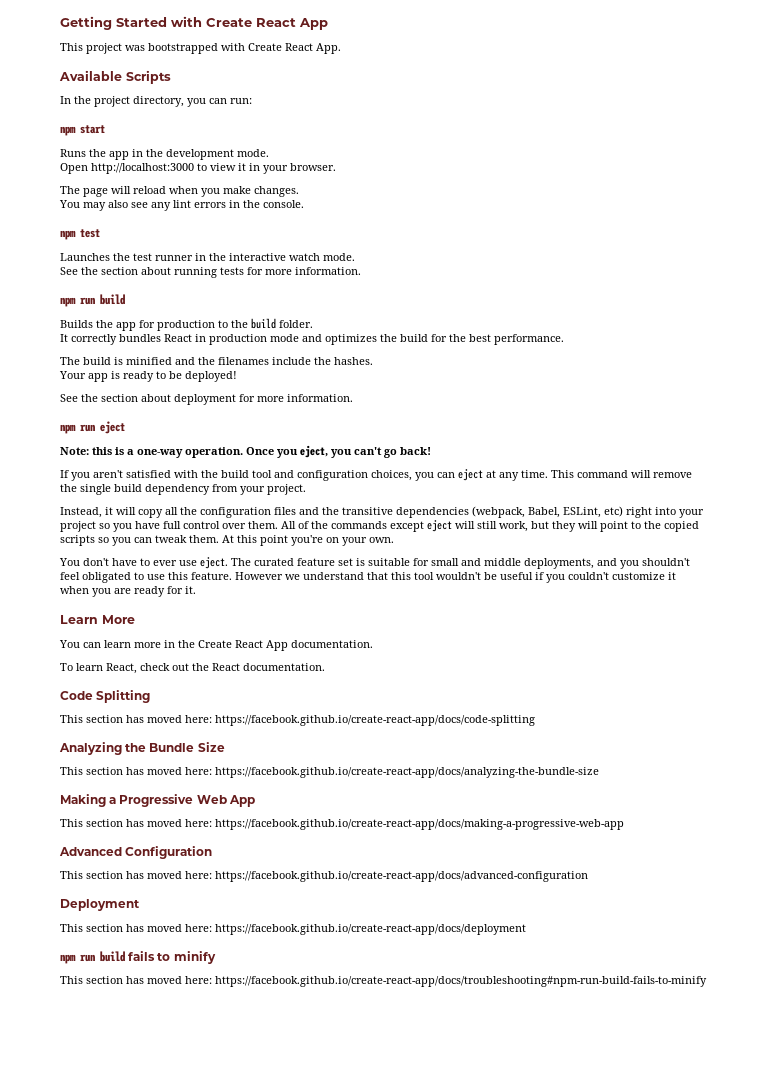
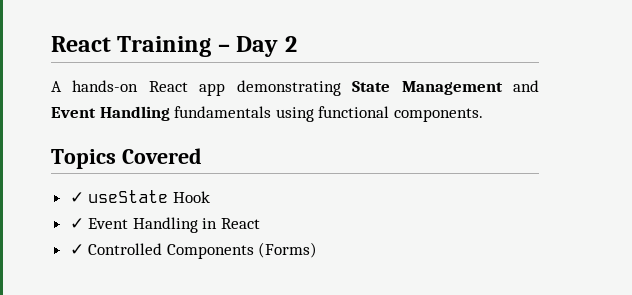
- Getting Started with Create React App
- This project was bootstrapped with Create React App.
- Available Scripts
- In the project directory, you can run:
- npm start
- Runs the app in the development mode.
- Open http://localhost:3000 to view it in your browser.
- The page will reload when you make changes.
- You may also see any lint errors in the console.
- npm test
- Launches the test runner in the interactive watch mode.
- See the section about running tests for more information.
- npm run build
- Builds the app for production to the build folder.
- It correctly bundles React in production mode and optimizes the build for the best performance.
- The build is minified and the filenames include the hashes.
- Your app is ready to be deployed!
- See the section about deployment for more information.
- npm run eject
- Note: this is a one-way operation. Once you eject, you can't go back!
- If you aren't satisfied with the build tool and configuration choices, you can eject at any time. This command will remove the single build dependency from your project.
- Instead, it will copy all the configuration files and the transitive dependencies (webpack, Babel, ESLint, etc) right into your project so you have full control over them. All of the commands except eject will still work, but they will point to the copied scripts so you can tweak them. At this point you're on your own.
- You don't have to ever use eject. The curated feature set is suitable for small and middle deployments, and you shouldn't feel obligated to use this feature. However we understand that this tool wouldn't be useful if you couldn't customize it when you are ready for it.
- Learn More
- You can learn more in the Create React App documentation.
- To learn React, check out the React documentation.
- Code Splitting
- This section has moved here: https://facebook.github.io/create-react-app/docs/code-splitting
- Analyzing the Bundle Size
- This section has moved here: https://facebook.github.io/create-react-app/docs/analyzing-the-bundle-size
- Making a Progressive Web App
- This section has moved here: https://facebook.github.io/create-react-app/docs/making-a-progressive-web-app
- Advanced Configuration
- This section has moved here: https://facebook.github.io/create-react-app/docs/advanced-configuration
- Deployment
- This section has moved here: https://facebook.github.io/create-react-app/docs/deployment
- npm run build fails to minify
- This section has moved here: https://facebook.github.io/create-react-app/docs/troubleshooting#npm-run-build-fails-to-minify
+ React Training – Day 2
+ A hands-on React app demonstrating State Management and Event Handling fundamentals using functional components.
+ Topics Covered
+ ✓ useState Hook
+ ✓ Event Handling in React
+ ✓ Controlled Components (Forms)

